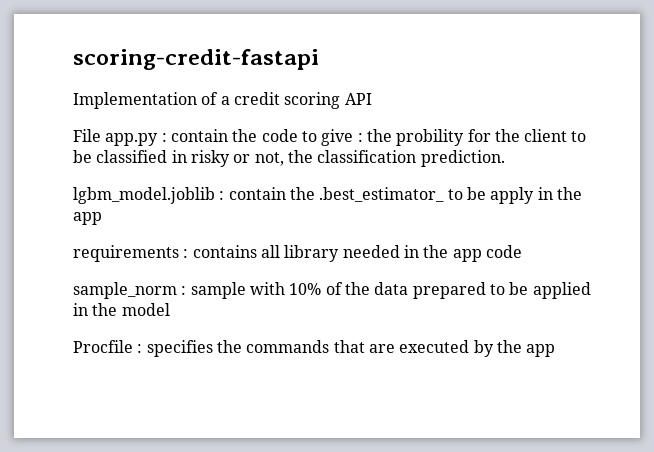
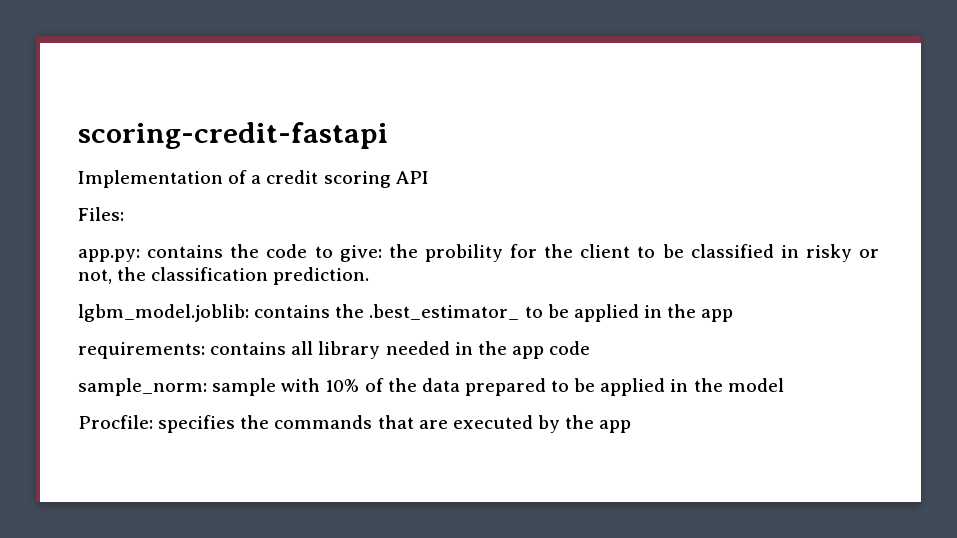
- File app.py : contain the code to give : the probility for the client to be classified in risky or not, the classification prediction.
+ Files:
+ app.py: contains the code to give: the probility for the client to be classified in risky or not, the classification prediction.
- lgbm_model.joblib : contain the .best_estimator_ to be apply in the app
+ lgbm_model.joblib: contains the .best_estimator_ to be applied in the app
- requirements : contains all library needed in the app code
+ requirements: contains all library needed in the app code
- sample_norm : sample with 10% of the data prepared to be applied in the model
+ sample_norm: sample with 10% of the data prepared to be applied in the model
- Procfile : specifies the commands that are executed by the app
+ Procfile: specifies the commands that are executed by the app

